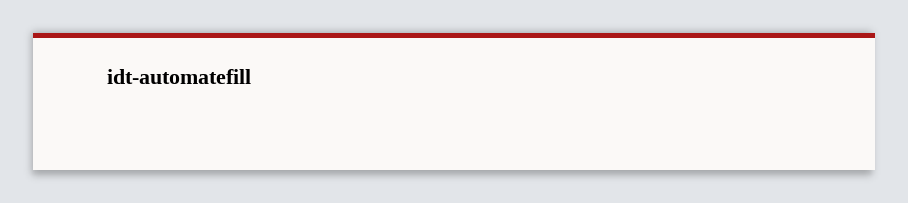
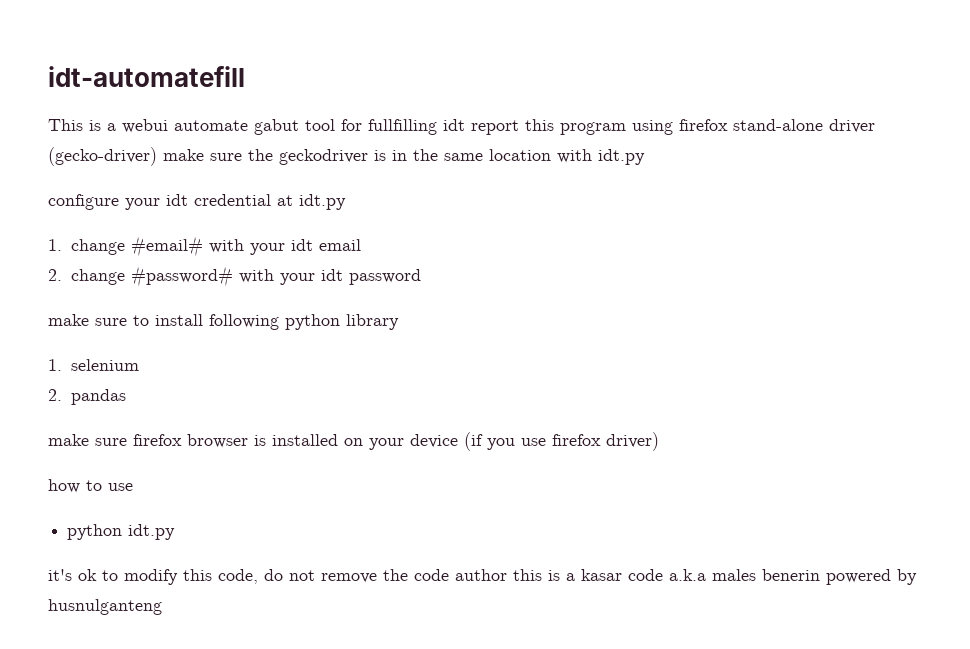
+ This is a webui automate gabut tool for fullfilling idt report this program using firefox stand-alone driver (gecko-driver) make sure the geckodriver is in the same location with idt.py
+ configure your idt credential at idt.py
+ 1. change #email# with your idt email
+ 2. change #password# with your idt password
+ make sure to install following python library
+ 1. selenium
+ 2. pandas
+ make sure firefox browser is installed on your device (if you use firefox driver)
+ how to use
+ python idt.py
+ it's ok to modify this code, do not remove the code author this is a kasar code a.k.a males benerin powered by husnulganteng

